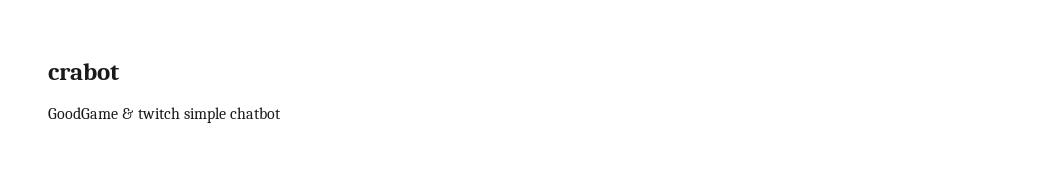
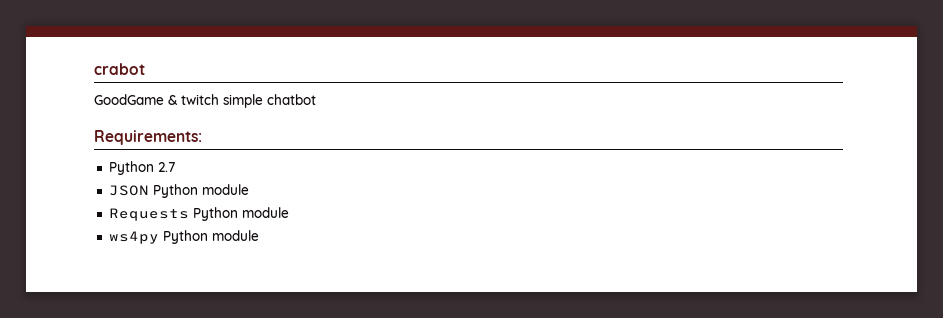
+ Requirements:
+ Python 2.7
+ JSON Python module
+ Requests Python module
+ ws4py Python module

